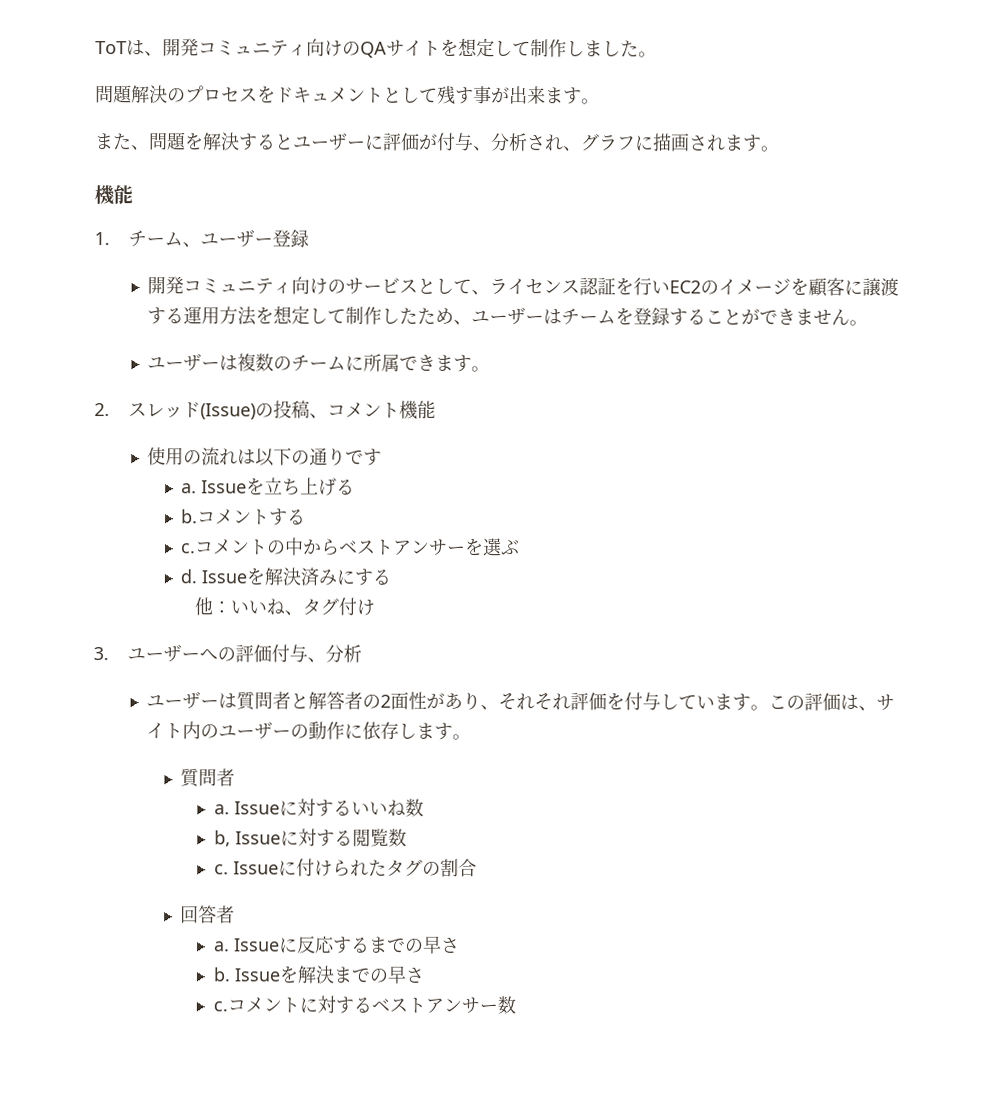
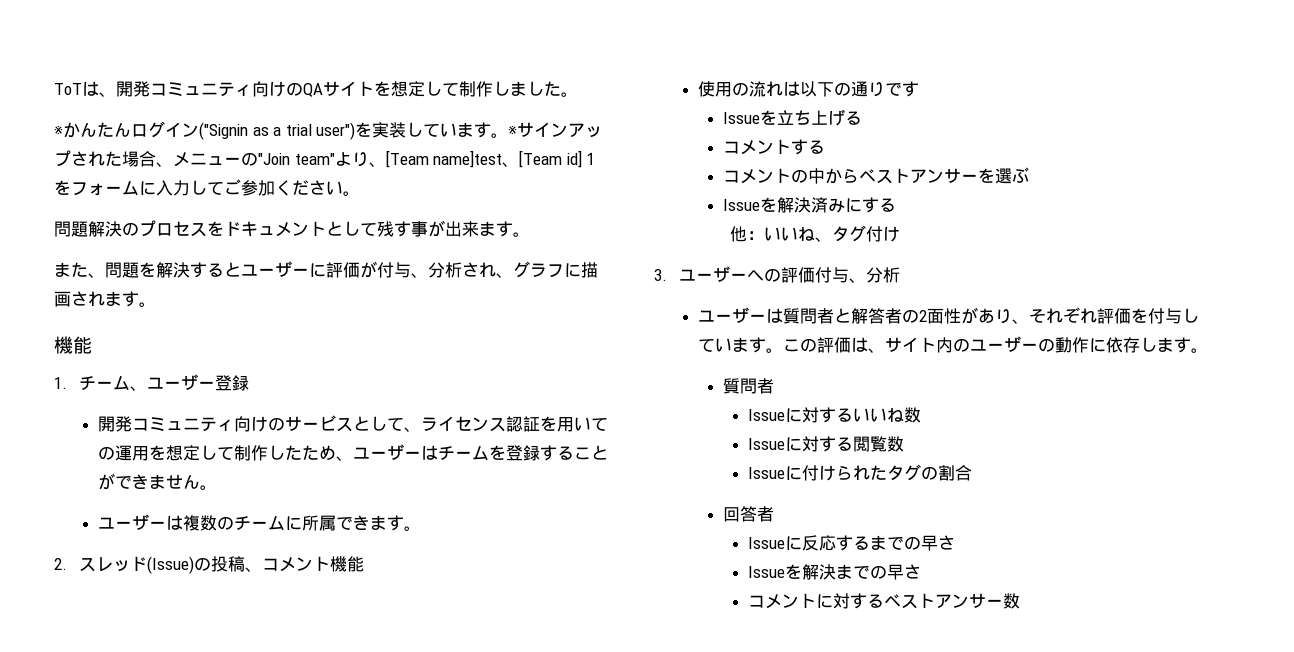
+ ※かんたんログイン("Signin as a trial user")を実装しています。※サインアップされた場合、メニューの"Join team"より、[Team name]test、[Team id]１をフォームに入力してご参加ください。
- 開発コミュニティ向けのサービスとして、ライセンス認証を行いEC2のイメージを顧客に譲渡する運用方法を想定して制作したため、ユーザーはチームを登録することができません。
+ 開発コミュニティ向けのサービスとして、ライセンス認証を用いての運用を想定して制作したため、ユーザーはチームを登録することができません。
  使用の流れは以下の通りです
- a. Issueを立ち上げる
- b.コメントする
- c.コメントの中からベストアンサーを選ぶ
+ Issueを立ち上げる
+ コメントする
+ コメントの中からベストアンサーを選ぶ
- d.
- ユーザーは質問者と解答者の2面性があり、それそれ評価を付与しています。
+ ユーザーは質問者と解答者の2面性があり、それぞれ評価を付与しています。
  この評価は、サイト内のユーザーの動作に依存します。
  質問者
- a. Issueに対するいいね数
+ Issueに対するいいね数
- b, Issueに対する閲覧数
- c. Issueに付けられたタグの割合
+ Issueに対する閲覧数
+ Issueに付けられたタグの割合
  回答者
- a. Issueに反応するまでの早さ
- b. Issueを解決までの早さ
- c.コメントに対するベストアンサー数
+ Issueに反応するまでの早さ
+ Issueを解決までの早さ
+ コメントに対するベストアンサー数

